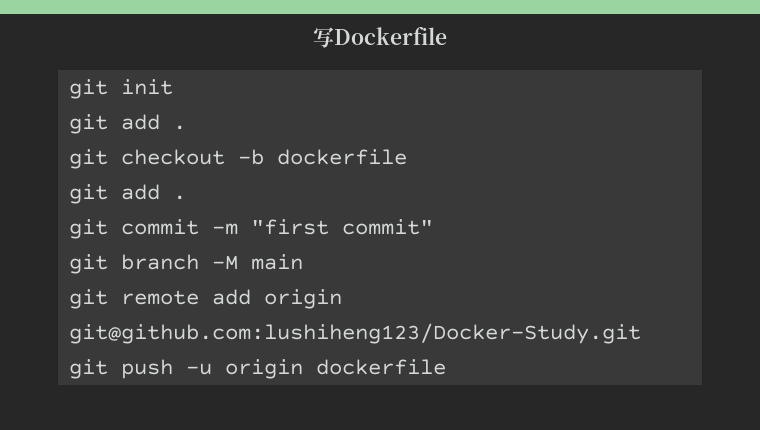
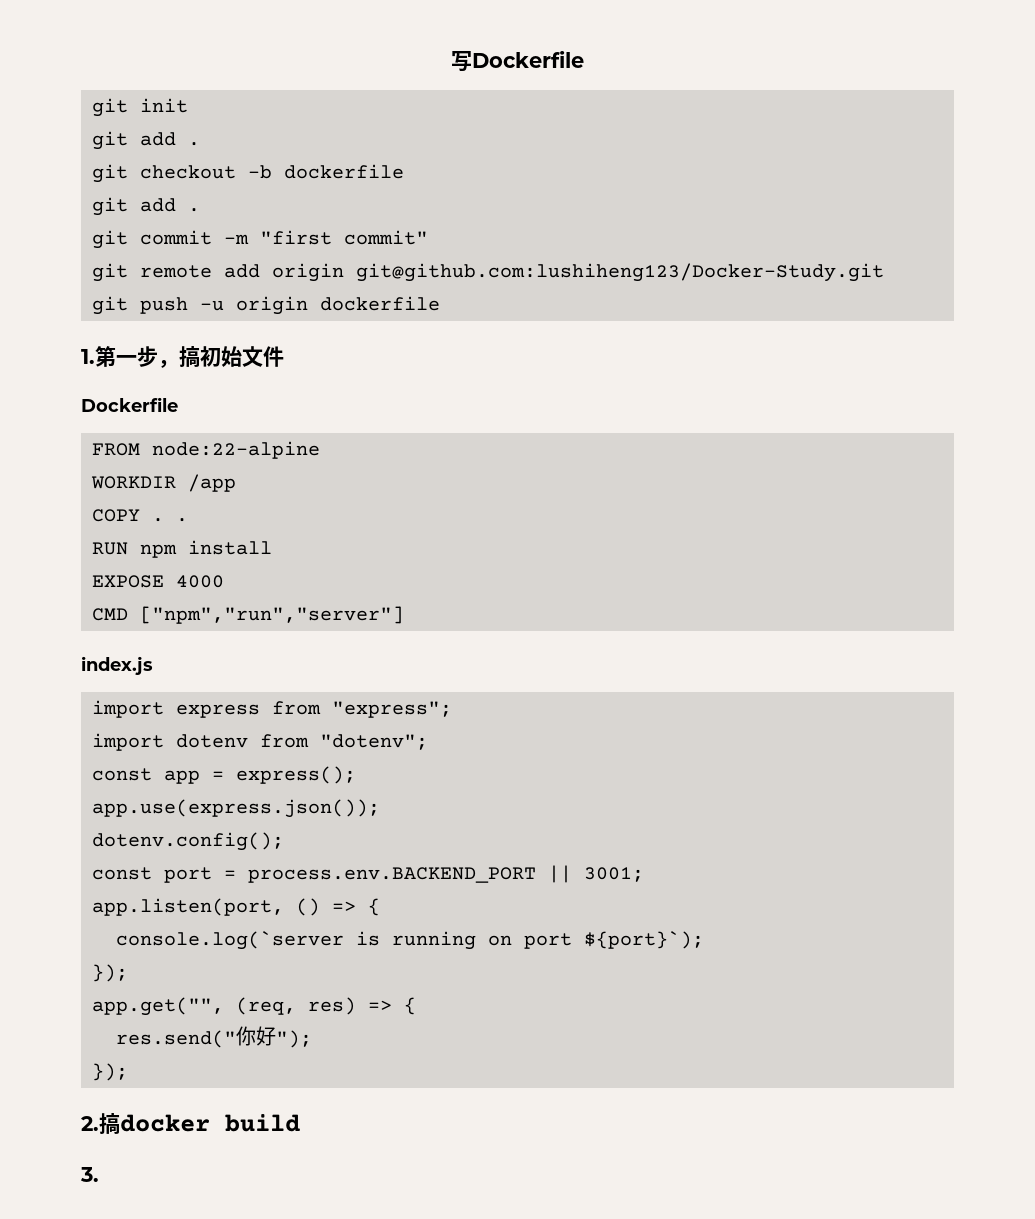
- git branch -M main
+ 1.第一步，搞初始文件
+ Dockerfile
+ FROM node:22-alpine
+ WORKDIR /app
+ COPY . .
+ RUN npm install
+ EXPOSE 4000
+ CMD ["npm","run","server"]
+ index.js
+ import express from "express";
+ import dotenv from "dotenv";
+ const app = express();
+ app.use(express.json());
+ dotenv.config();
+ const port = process.env.BACKEND_PORT || 3001;
+ app.listen(port, () => {
+ console.log(`server is running on port ${port}`);
+ });
+ app.get("", (req, res) => {
+ res.send("你好");
+ });
+ 2.搞docker build
+ 3.

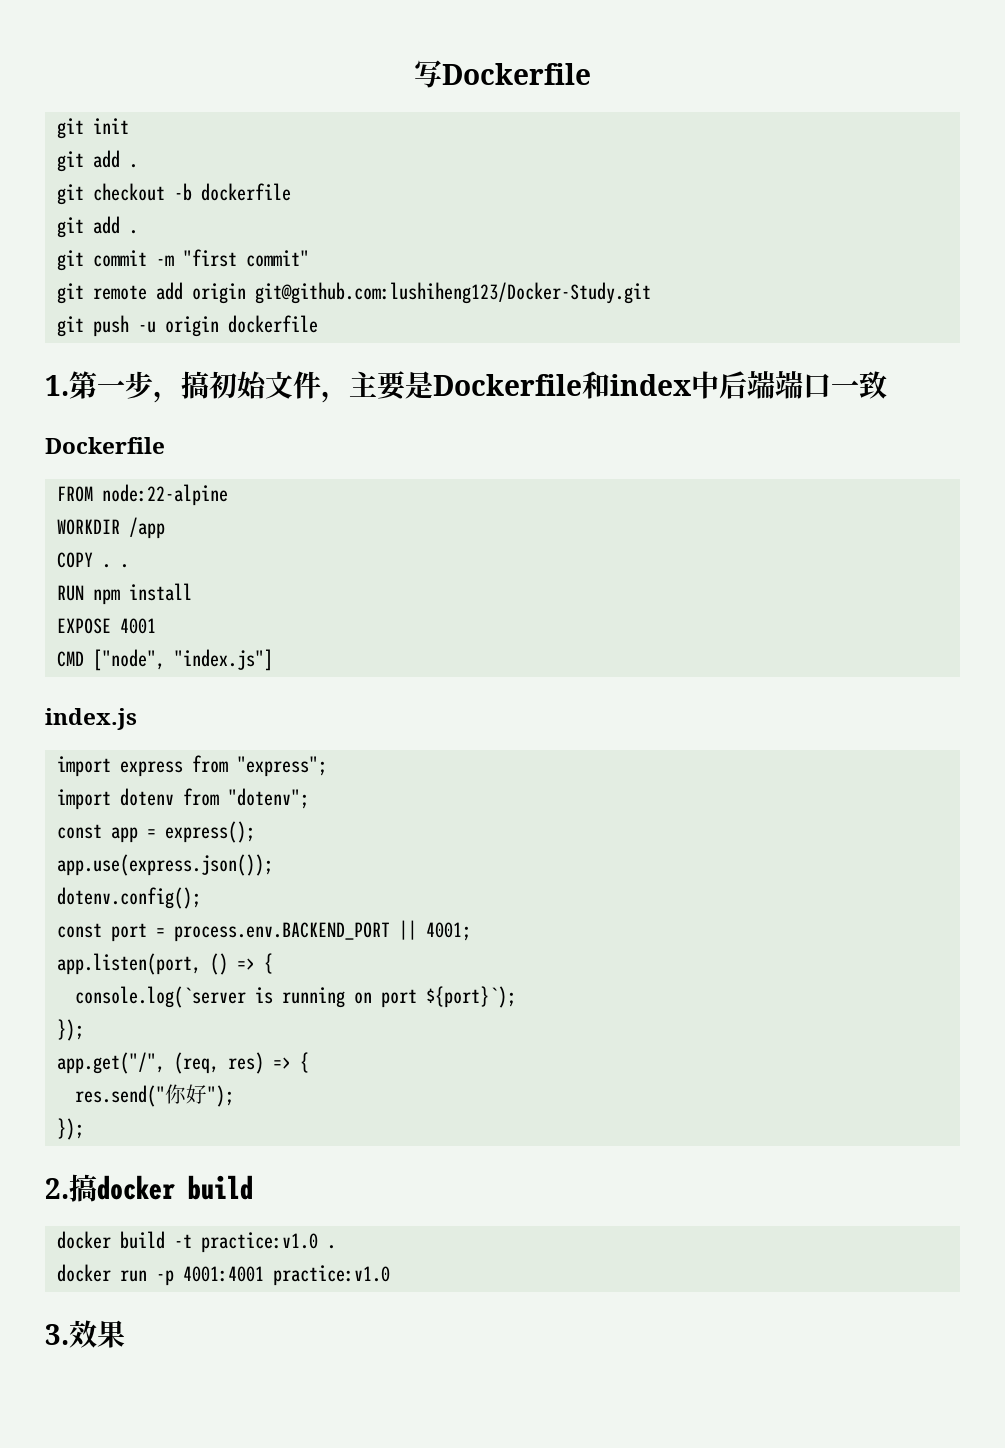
- 1.第一步，搞初始文件
+ 1.第一步，搞初始文件，主要是Dockerfile和index中后端端口一致
- EXPOSE 4000
+ EXPOSE 4001
- CMD ["npm","run","server"]
+ CMD ["node", "index.js"]
- const port = process.env.BACKEND_PORT || 3001;
+ const port = process.env.BACKEND_PORT || 4001;
- app.get("", (req, res) => {
+ app.get("/", (req, res) => {
+ docker build -t practice:v1.0 .
+ docker run -p 4001:4001 practice:v1.0
- 3.
+ 3.效果

